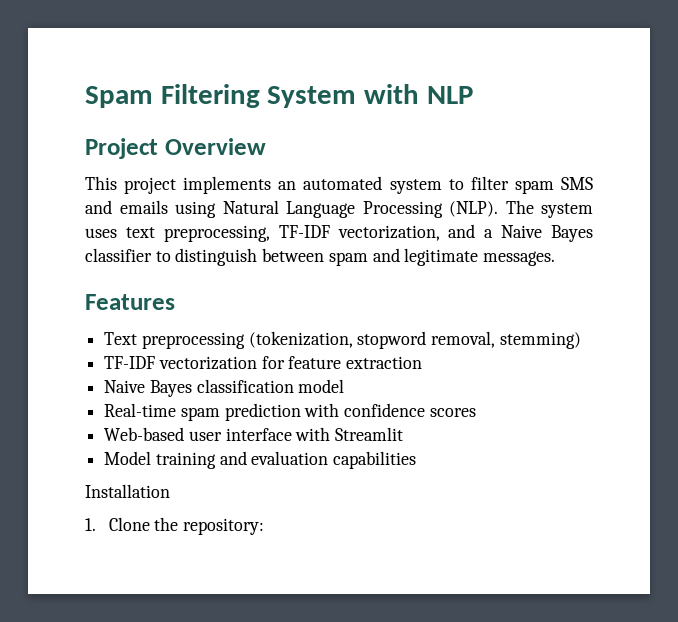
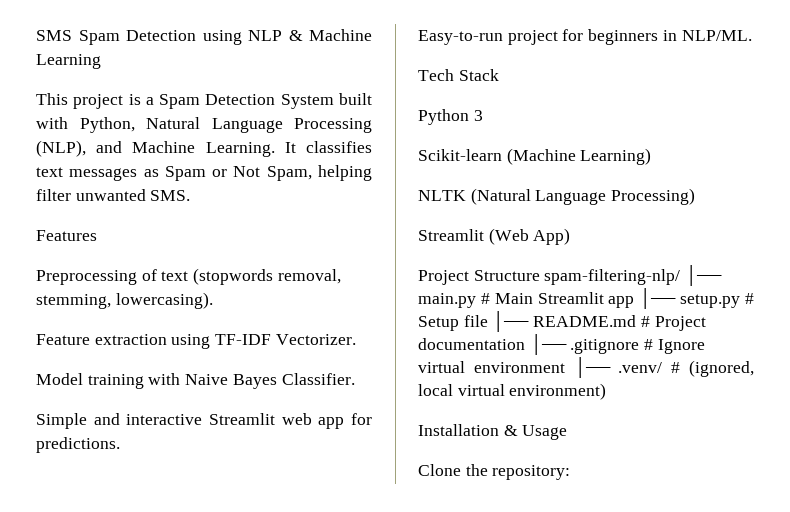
- Spam Filtering System with NLP
- Project Overview
- This project implements an automated system to filter spam SMS and emails using Natural Language Processing (NLP). The system uses text preprocessing, TF-IDF vectorization, and a Naive Bayes classifier to distinguish between spam and legitimate messages.
+ SMS Spam Detection using NLP & Machine Learning
+ This project is a Spam Detection System built with Python, Natural Language Processing (NLP), and Machine Learning. It classifies text messages as Spam or Not Spam, helping filter unwanted SMS.
  Features
- Text preprocessing (tokenization, stopword removal, stemming)
- TF-IDF vectorization for feature extraction
- Naive Bayes classification model
- Real-time spam prediction with confidence scores
- Web-based user interface with Streamlit
- Model training and evaluation capabilities
+ Preprocessing of text (stopwords removal, stemming, lowercasing).
+ Feature extraction using TF-IDF Vectorizer.
+ Model training with Naive Bayes Classifier.
+ Simple and interactive Streamlit web app for predictions.
+ Easy-to-run project for beginners in NLP/ML.
+ Tech Stack
+ Python 3
+ Scikit-learn (Machine Learning)
+ NLTK (Natural Language Processing)
+ Streamlit (Web App)
+ Project Structure spam-filtering-nlp/ │── main.py # Main Streamlit app │── setup.py # Setup file │── README.md # Project documentation │── .gitignore # Ignore virtual environment │── .venv/ # (ignored, local virtual environment)
- Installation
- 1. Clone the repository:
+ Installation & Usage
+ Clone the repository:

